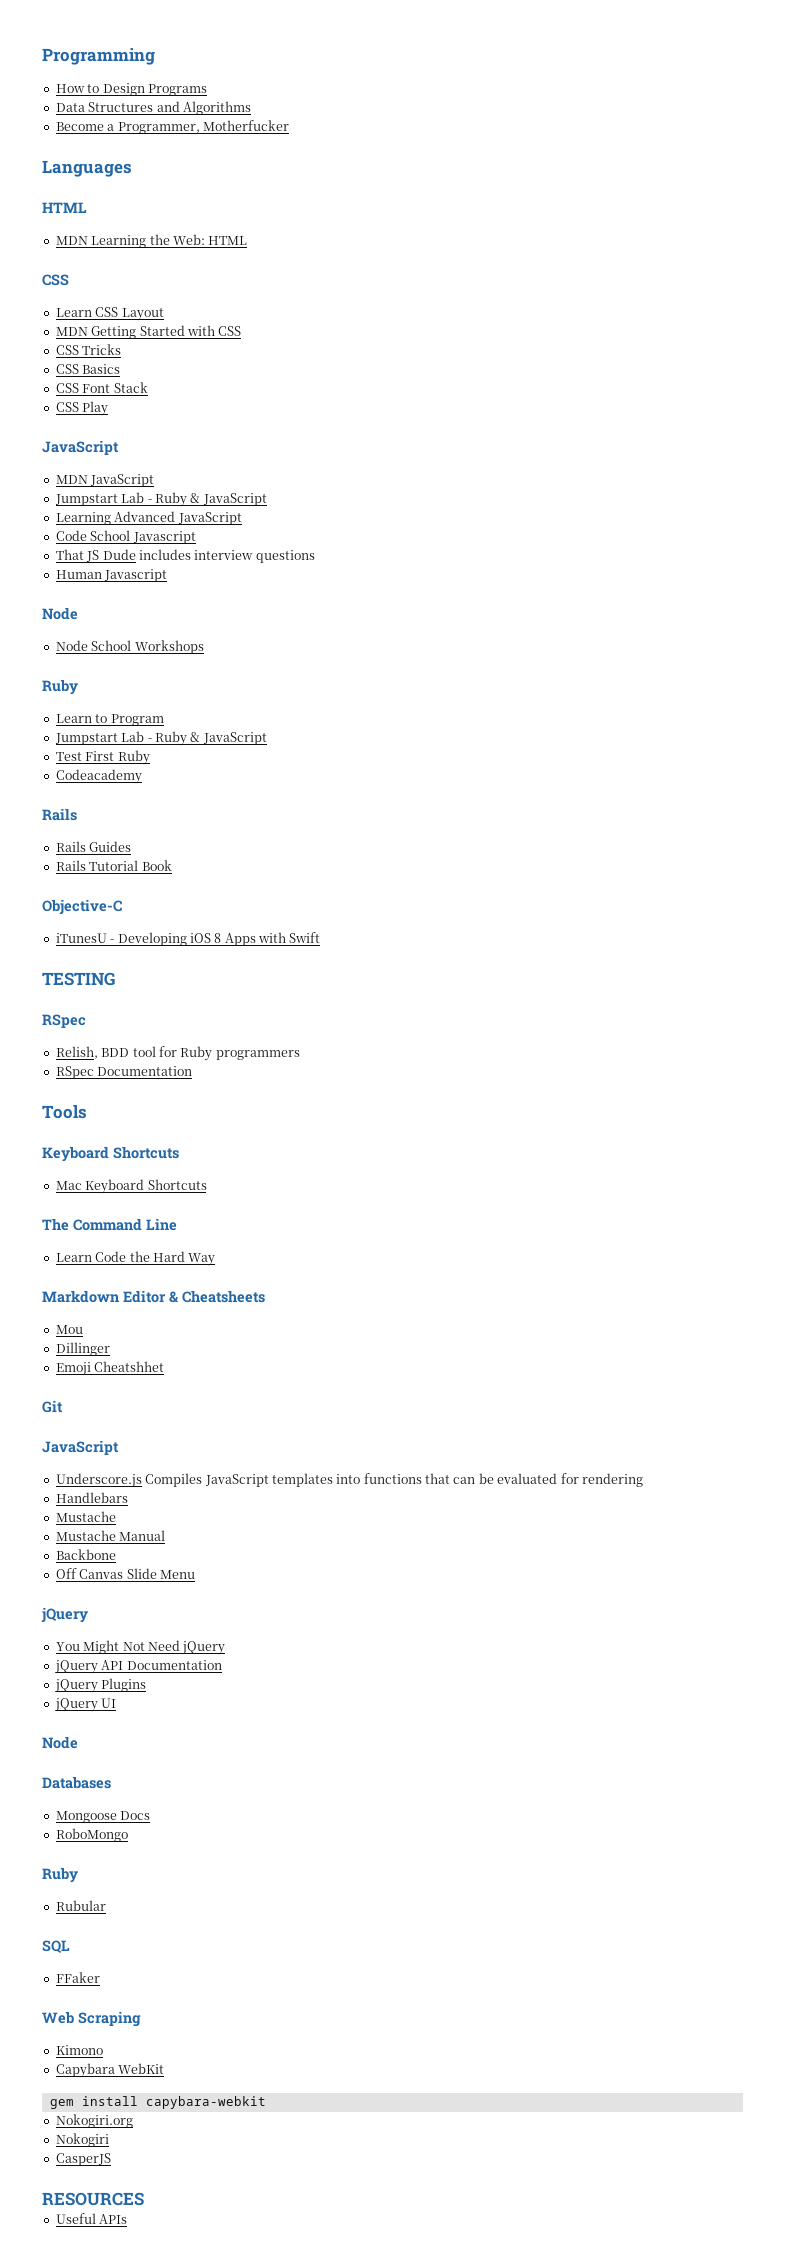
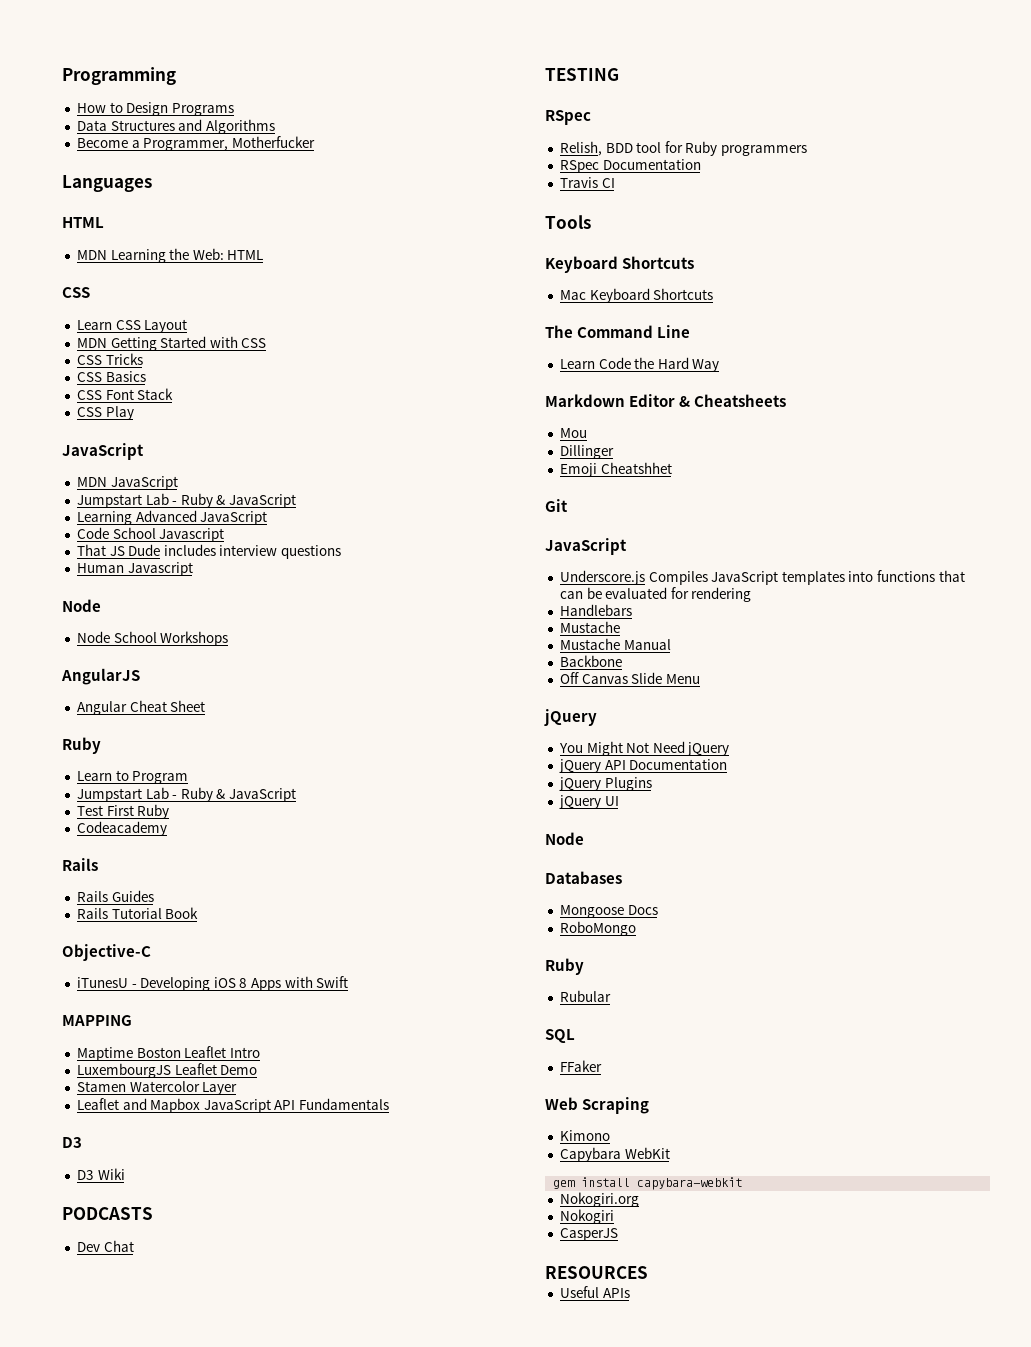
+ AngularJS
+ Angular Cheat Sheet
+ MAPPING
+ Maptime Boston Leaflet Intro
+ LuxembourgJS Leaflet Demo
+ Stamen Watercolor Layer
+ Leaflet and Mapbox JavaScript API Fundamentals
+ D3
+ D3 Wiki
+ PODCASTS
+ Dev Chat
+ Travis CI

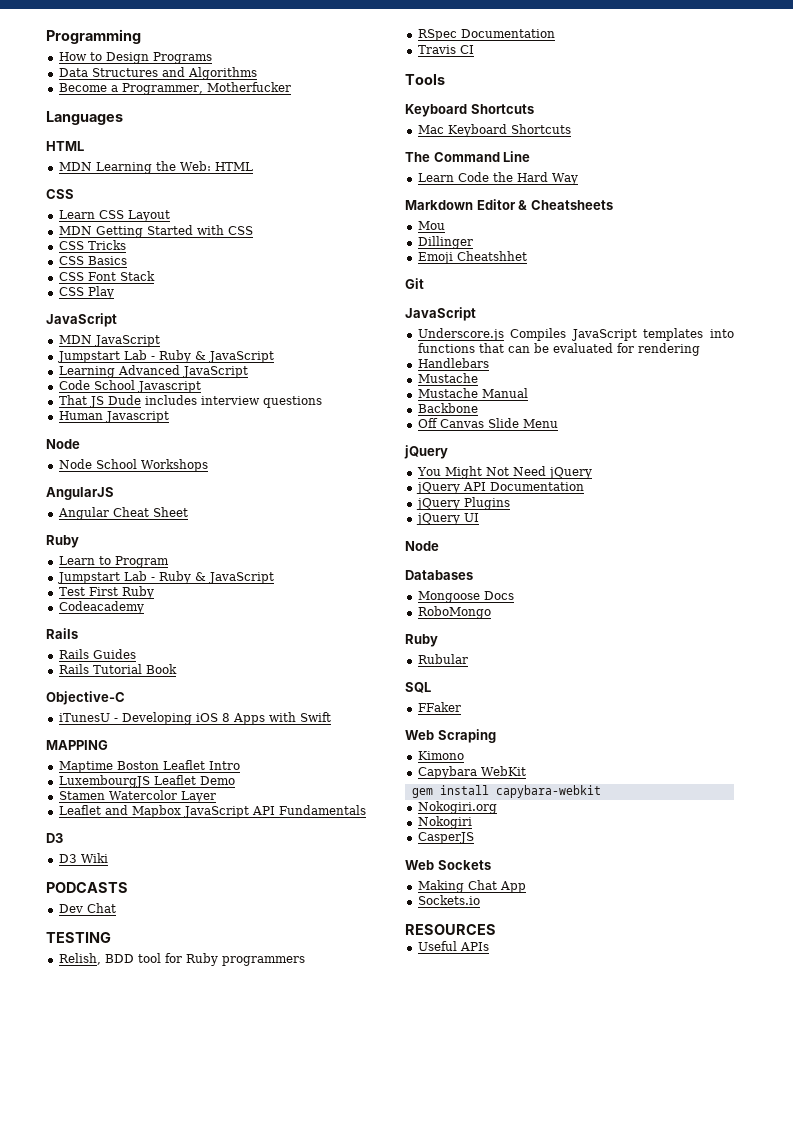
  TESTING
- RSpec
+ Web Sockets
+ Making Chat App
+ Sockets.io

